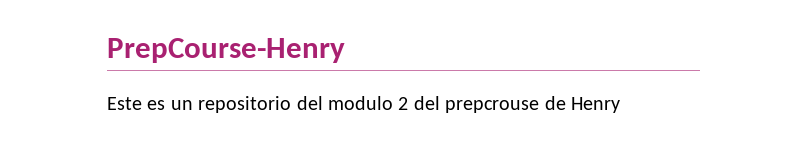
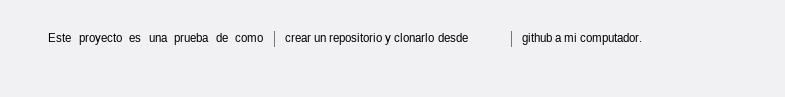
- PrepCourse-Henry
- Este es un repositorio del modulo 2 del prepcrouse de Henry
+ Este proyecto es una prueba de como crear un repositorio y clonarlo desde github a mi computador.

